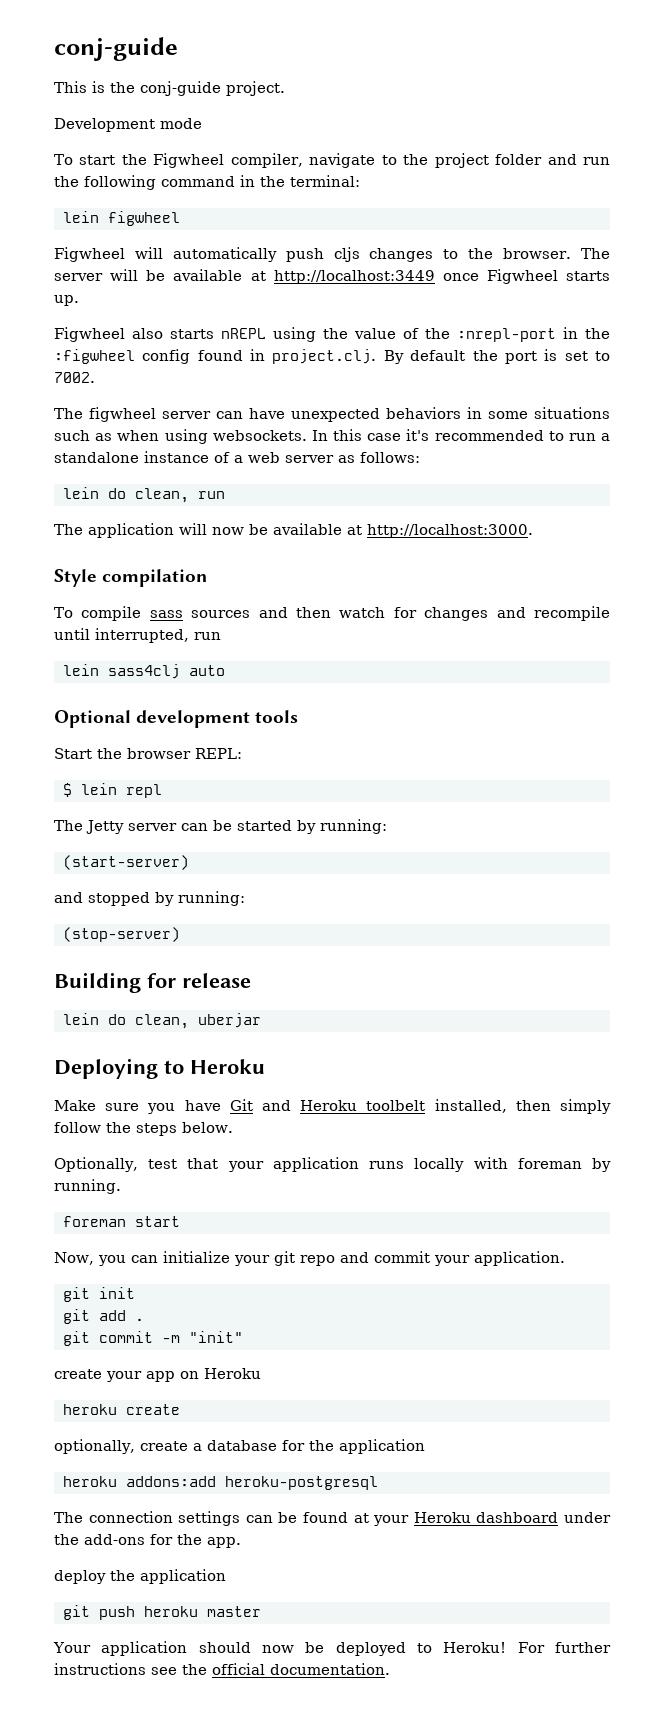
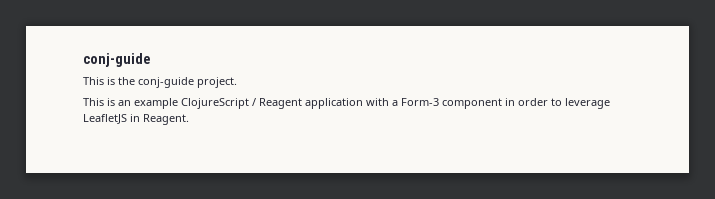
- Development mode
- To start the Figwheel compiler, navigate to the project folder and run the following command in the terminal:
- lein figwheel
- Figwheel will automatically push cljs changes to the browser. The server will be available at http://localhost:3449 once Figwheel starts up.
- Figwheel also starts nREPL using the value of the :nrepl-port in the :figwheel config found in project.clj. By default the port is set to 7002.
- The figwheel server can have unexpected behaviors in some situations such as when using websockets. In this case it's recommended to run a standalone instance of a web server as follows:
- lein do clean, run
- The application will now be available at http://localhost:3000.
- Style compilation
- To compile sass sources and then watch for changes and recompile until interrupted, run
- lein sass4clj auto
- Optional development tools
- Start the browser REPL:
- $ lein repl
- The Jetty server can be started by running:
- (start-server)
- and stopped by running:
- (stop-server)
- Building for release
- lein do clean, uberjar
- Deploying to Heroku
- Make sure you have Git and Heroku toolbelt installed, then simply follow the steps below.
- Optionally, test that your application runs locally with foreman by running.
- foreman start
- Now, you can initialize your git repo and commit your application.
- git init
- git add .
- git commit -m "init"
- create your app on Heroku
- heroku create
- optionally, create a database for the application
- heroku addons:add heroku-postgresql
- The connection settings can be found at your Heroku dashboard under the add-ons for the app.
- deploy the application
- git push heroku master
- Your application should now be deployed to Heroku! For further instructions see the official documentation.
+ This is an example ClojureScript / Reagent application with a Form-3 component in order to leverage LeafletJS in Reagent.

